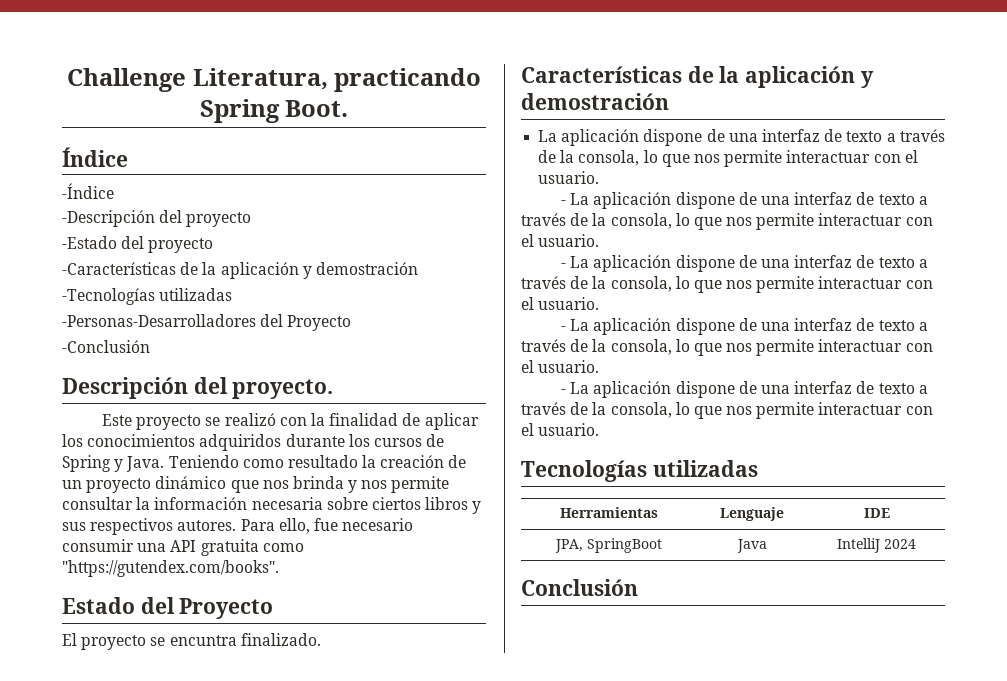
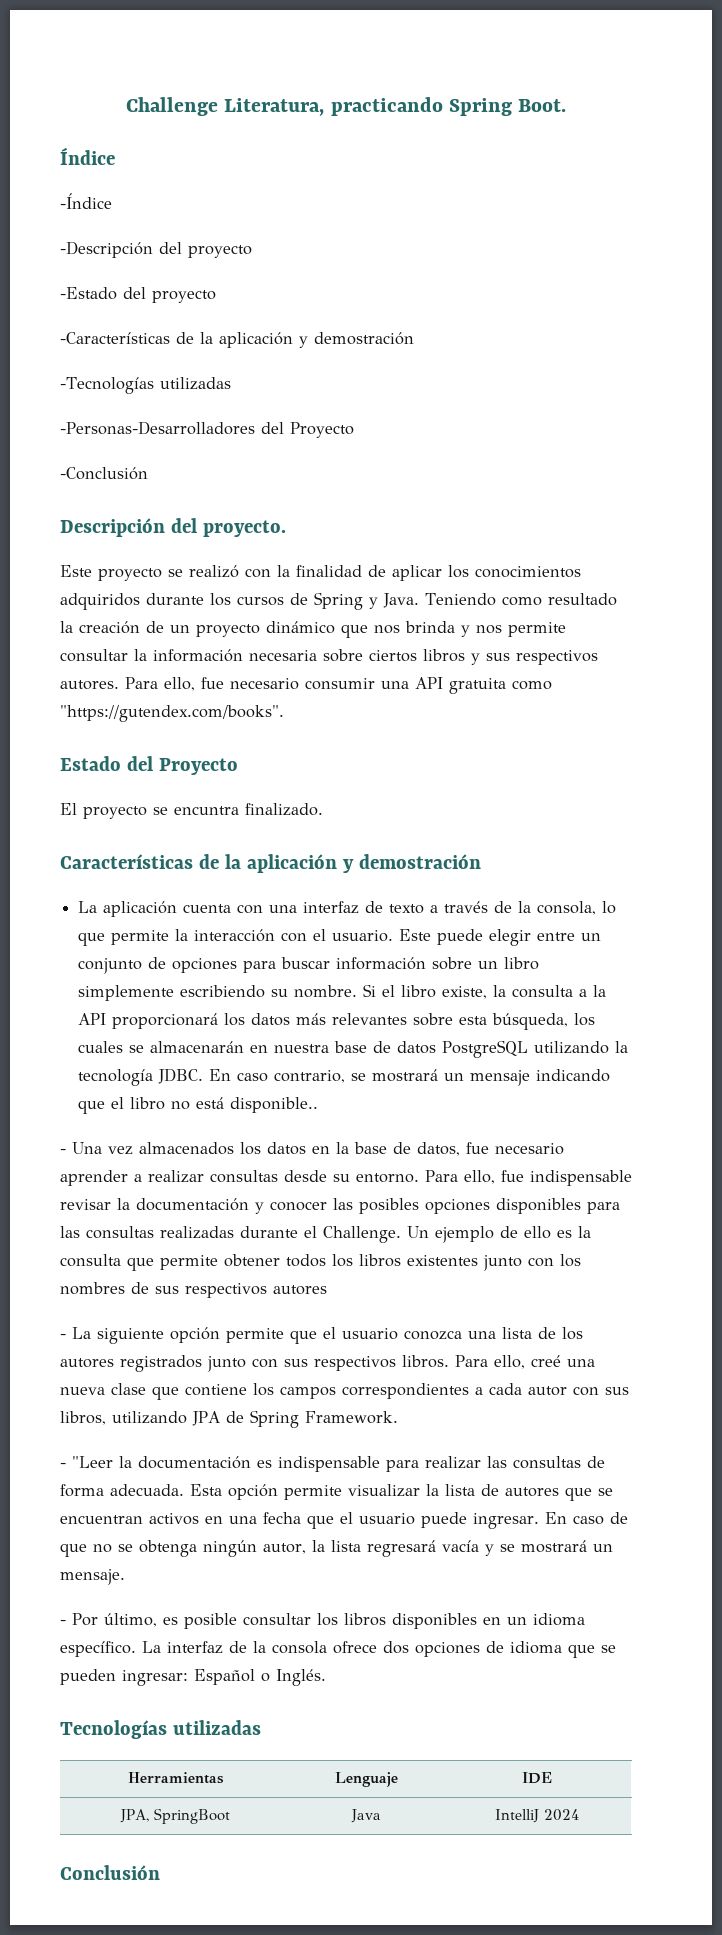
  Características de la aplicación y demostración
- La aplicación dispone de una interfaz de texto a través de la consola, lo que nos permite interactuar con el usuario.
- - La aplicación dispone de una interfaz de texto a través de la consola, lo que nos permite interactuar con el usuario.
- - La aplicación dispone de una interfaz de texto a través de la consola, lo que nos permite interactuar con el usuario.
- - La aplicación dispone de una interfaz de texto a través de la consola, lo que nos permite interactuar con el usuario.
- - La aplicación dispone de una interfaz de texto a través de la consola, lo que nos permite interactuar con el usuario.
+ La aplicación cuenta con una interfaz de texto a través de la consola, lo que permite la interacción con el usuario. Este puede elegir entre un conjunto de opciones para buscar información sobre un libro simplemente escribiendo su nombre. Si el libro existe, la consulta a la API proporcionará los datos más relevantes sobre esta búsqueda, los cuales se almacenarán en nuestra base de datos PostgreSQL utilizando la tecnología JDBC. En caso contrario, se mostrará un mensaje indicando que el libro no está disponible..
+ - Una vez almacenados los datos en la base de datos, fue necesario aprender a realizar consultas desde su entorno. Para ello, fue indispensable revisar la documentación y conocer las posibles opciones disponibles para las consultas realizadas durante el Challenge. Un ejemplo de ello es la consulta que permite obtener todos los libros existentes junto con los nombres de sus respectivos autores
+ - La siguiente opción permite que el usuario conozca una lista de los autores registrados junto con sus respectivos libros. Para ello, creé una nueva clase que contiene los campos correspondientes a cada autor con sus libros, utilizando JPA de Spring Framework.
+ - "Leer la documentación es indispensable para realizar las consultas de forma adecuada. Esta opción permite visualizar la lista de autores que se encuentran activos en una fecha que el usuario puede ingresar. En caso de que no se obtenga ningún autor, la lista regresará vacía y se mostrará un mensaje.
+ - Por último, es posible consultar los libros disponibles en un idioma específico. La interfaz de la consola ofrece dos opciones de idioma que se pueden ingresar: Español o Inglés.

